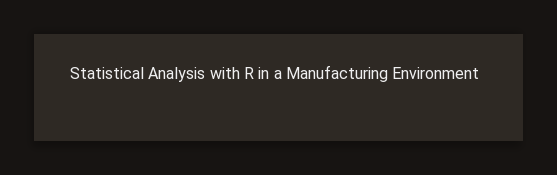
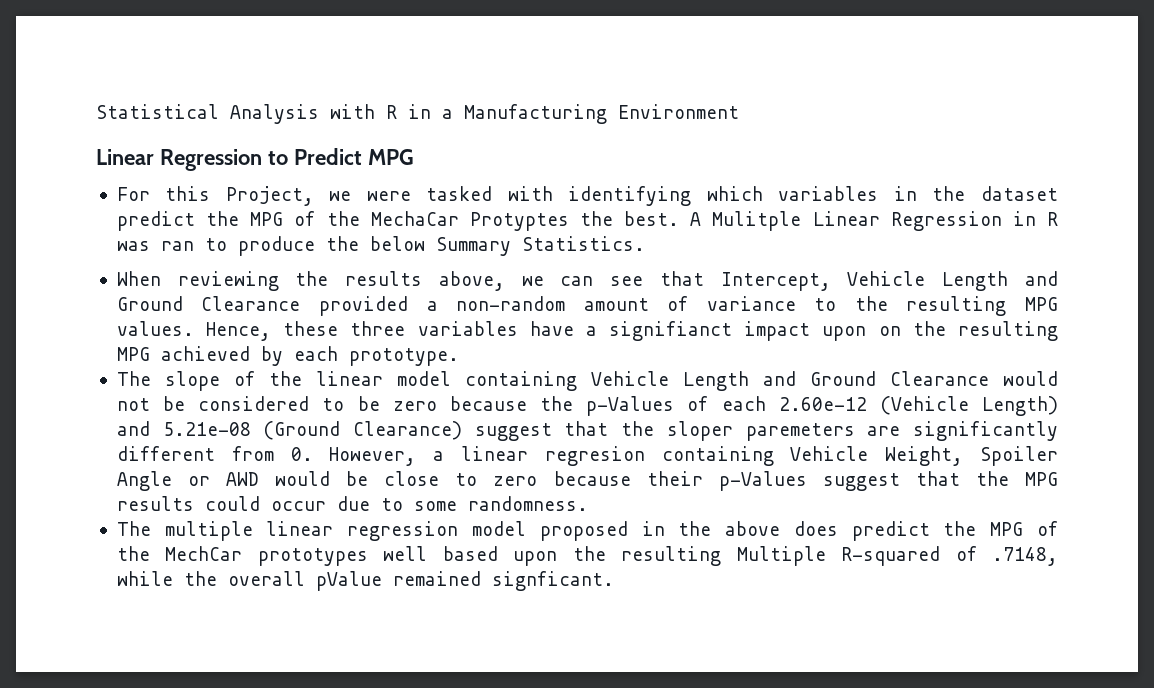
+ Linear Regression to Predict MPG
+ For this Project, we were tasked with identifying which variables in the dataset predict the MPG of the MechaCar Protyptes the best. A Mulitple Linear Regression in R was ran to produce the below Summary Statistics.
+ When reviewing the results above, we can see that Intercept, Vehicle Length and Ground Clearance provided a non-random amount of variance to the resulting MPG values. Hence, these three variables have a signifianct impact upon on the resulting MPG achieved by each prototype.
+ The slope of the linear model containing Vehicle Length and Ground Clearance would not be considered to be zero because the p-Values of each 2.60e-12 (Vehicle Length) and 5.21e-08 (Ground Clearance) suggest that the sloper paremeters are significantly different from 0. However, a linear regresion containing Vehicle Weight, Spoiler Angle or AWD would be close to zero because their p-Values suggest that the MPG results could occur due to some randomness.
+ The multiple linear regression model proposed in the above does predict the MPG of the MechCar prototypes well based upon the resulting Multiple R-squared of .7148, while the overall pValue remained signficant.

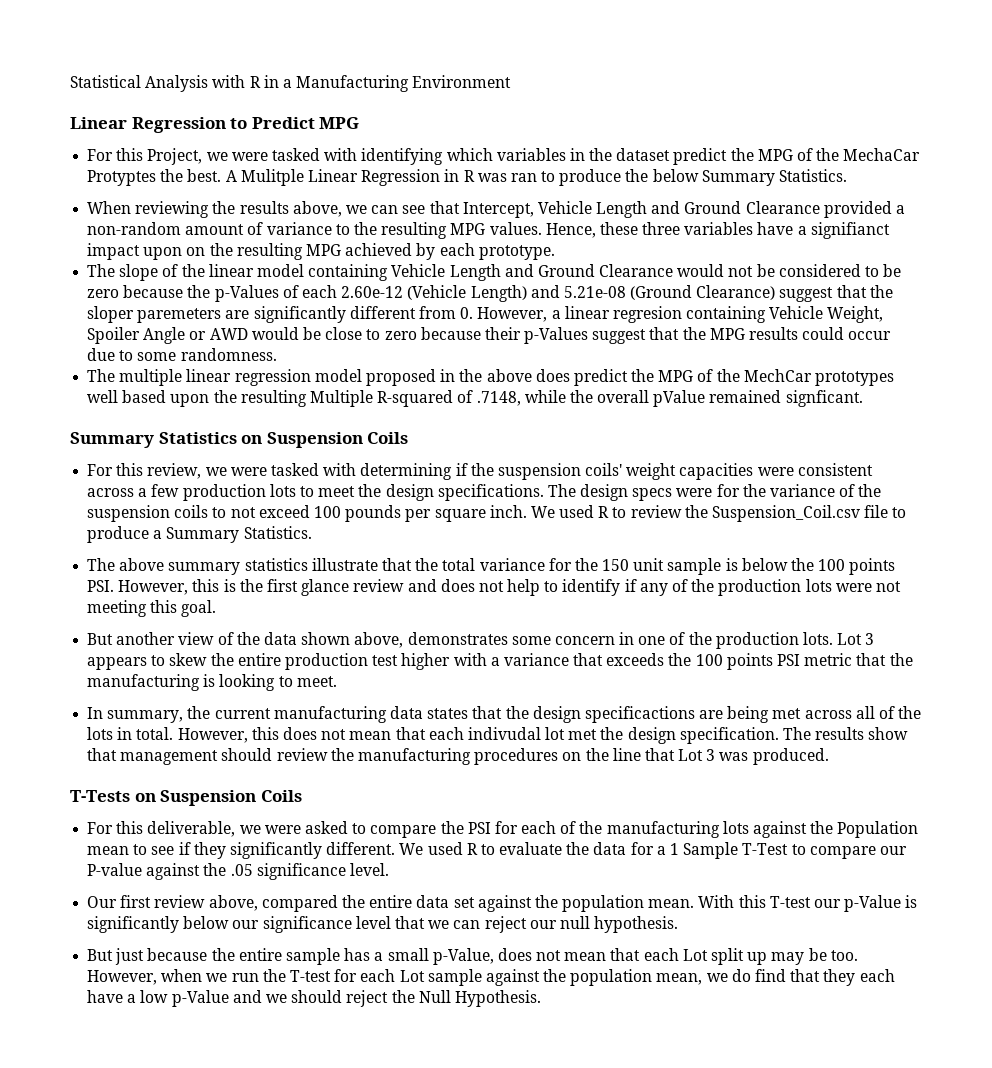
+ Summary Statistics on Suspension Coils
+ For this review, we were tasked with determining if the suspension coils' weight capacities were consistent across a few production lots to meet the design specifications. The design specs were for the variance of the suspension coils to not exceed 100 pounds per square inch. We used R to review the Suspension_Coil.csv file to produce a Summary Statistics.
+ The above summary statistics illustrate that the total variance for the 150 unit sample is below the 100 points PSI. However, this is the first glance review and does not help to identify if any of the production lots were not meeting this goal.
+ But another view of the data shown above, demonstrates some concern in one of the production lots. Lot 3 appears to skew the entire production test higher with a variance that exceeds the 100 points PSI metric that the manufacturing is looking to meet.
+ In summary, the current manufacturing data states that the design specificactions are being met across all of the lots in total. However, this does not mean that each indivudal lot met the design specification. The results show that management should review the manufacturing procedures on the line that Lot 3 was produced.
+ T-Tests on Suspension Coils
+ For this deliverable, we were asked to compare the PSI for each of the manufacturing lots against the Population mean to see if they significantly different. We used R to evaluate the data for a 1 Sample T-Test to compare our P-value against the .05 significance level.
+ Our first review above, compared the entire data set against the population mean. With this T-test our p-Value is significantly below our significance level that we can reject our null hypothesis.
+ But just because the entire sample has a small p-Value, does not mean that each Lot split up may be too. However, when we run the T-test for each Lot sample against the population mean, we do find that they each have a low p-Value and we should reject the Null Hypothesis.

